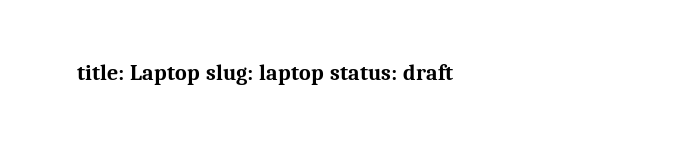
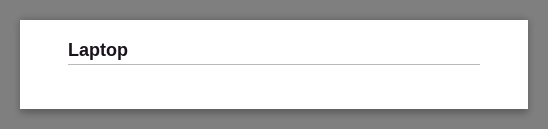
- title: Laptop slug: laptop status: draft
+ Laptop

